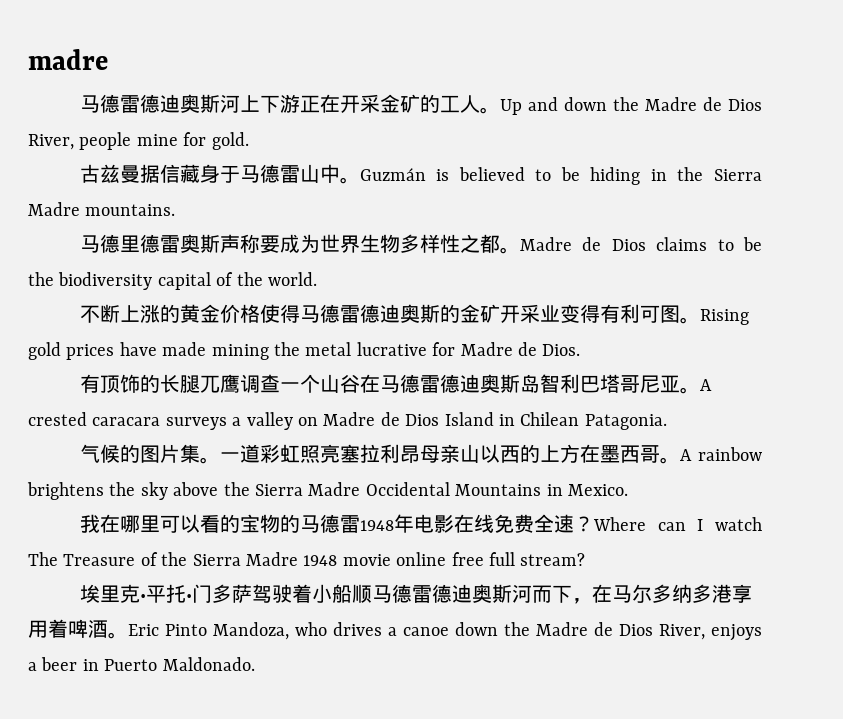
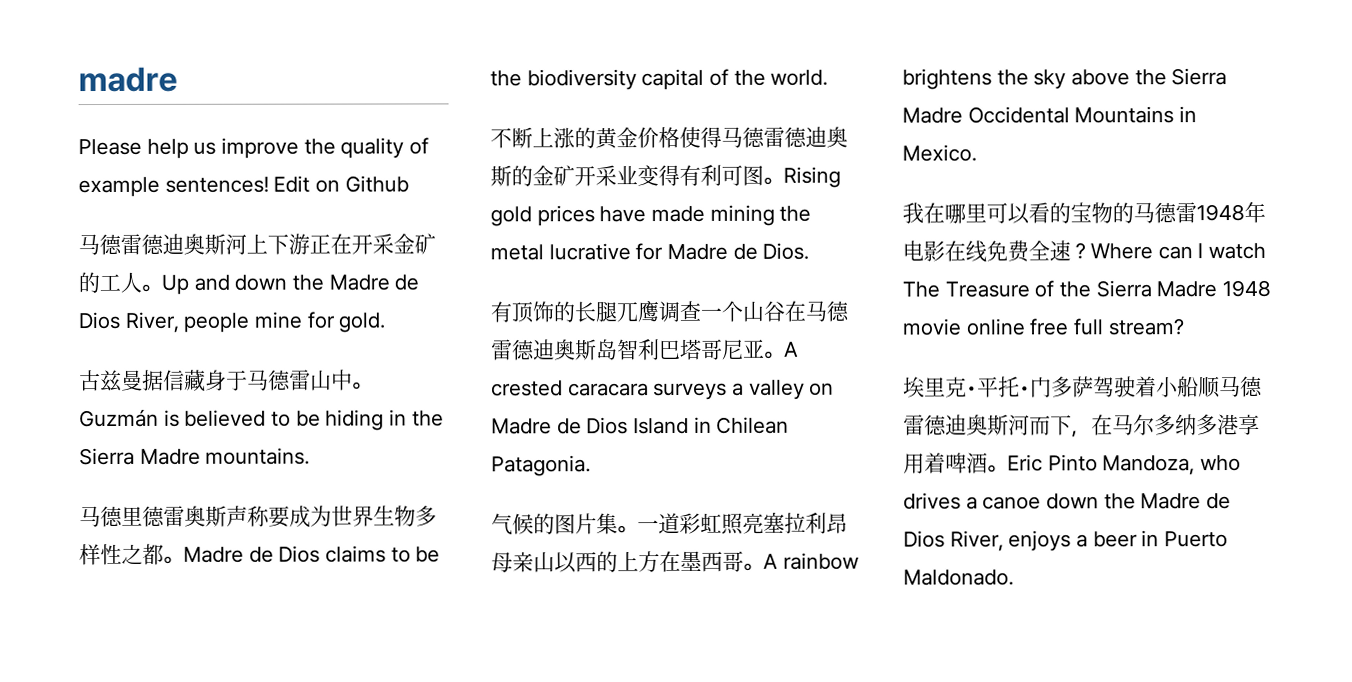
+ Please help us improve the quality of example sentences! Edit on Github

